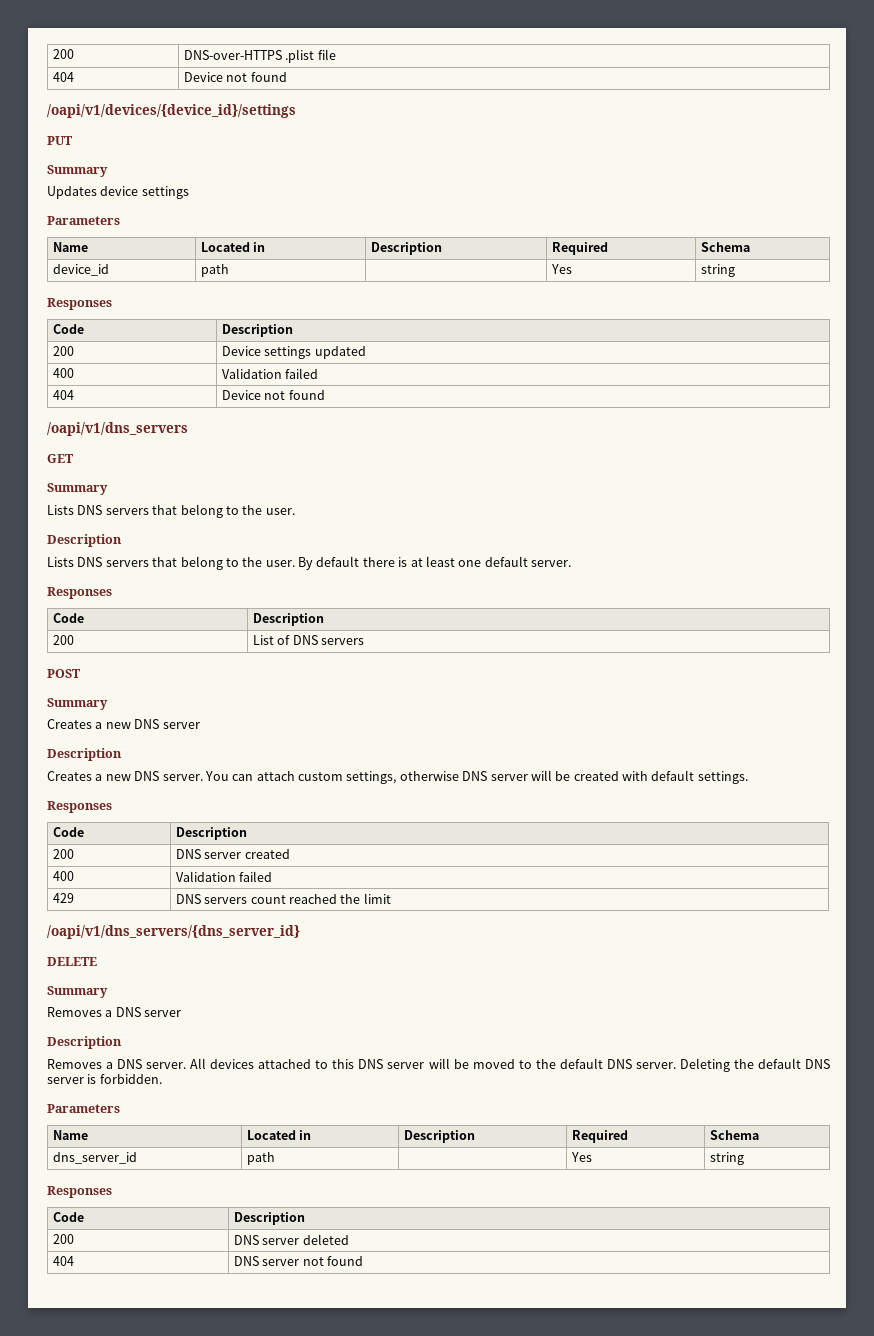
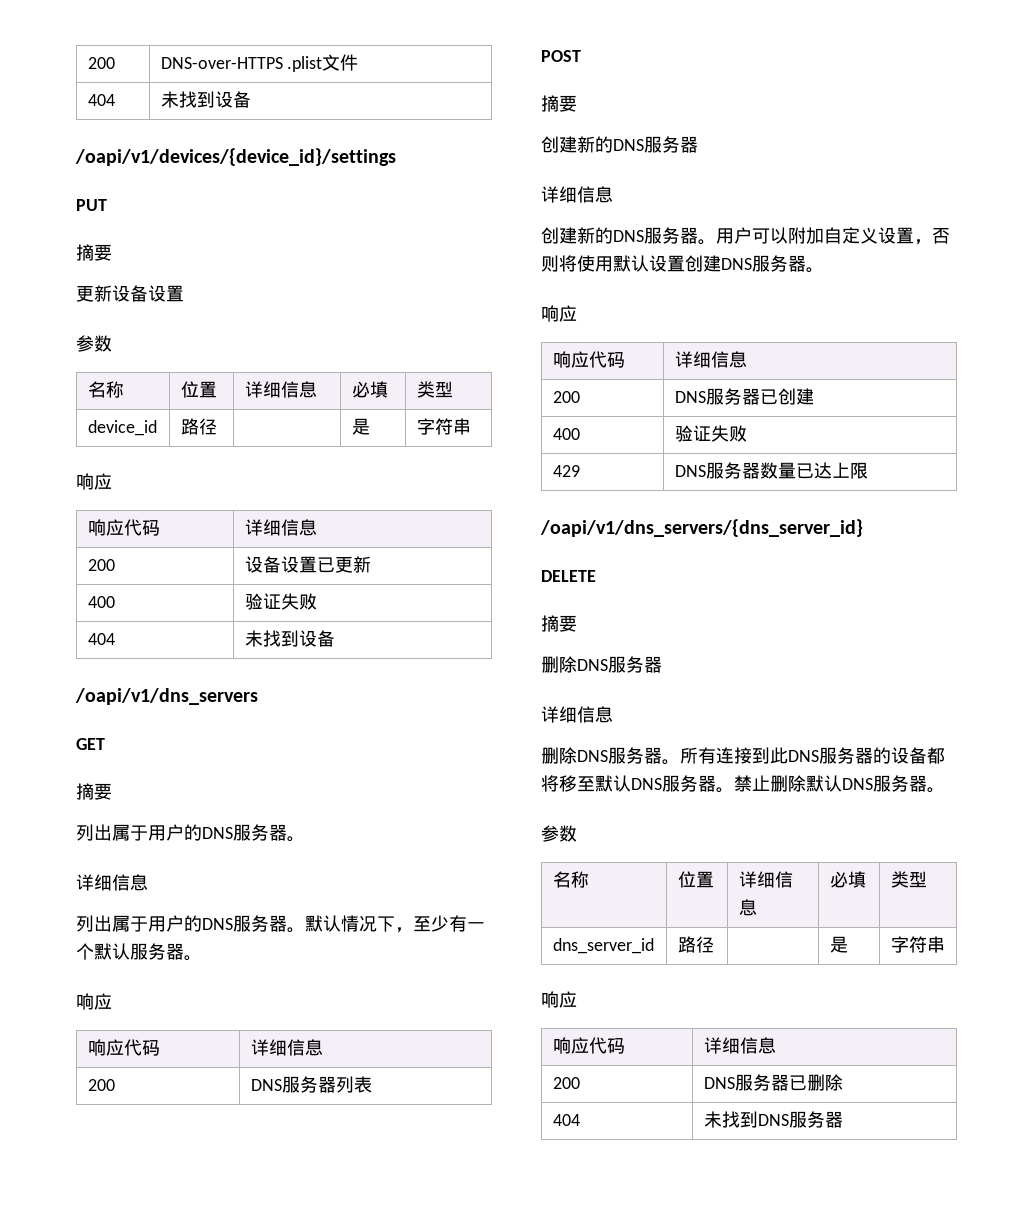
- 200 | DNS-over-HTTPS .plist file
- 404 | Device not found
+ 200 | DNS-over-HTTPS .plist文件
+ 404 | 未找到设备
  PUT
- Summary
- Updates device settings
- Parameters
- Name | Located in | Description | Required | Schema
- device_id | path | | Yes | string
- Responses
- Code | Description
- 200 | Device settings updated
- 400 | Validation failed
- 404 | Device not found
+ 摘要
+ 更新设备设置
+ 参数
+ 名称 | 位置 | 详细信息 | 必填 | 类型
+ device_id | 路径 | | 是 | 字符串
+ 响应
+ 响应代码 | 详细信息
+ 200 | 设备设置已更新
+ 400 | 验证失败
+ 404 | 未找到设备
  GET
- Summary
- Lists DNS servers that belong to the user.
- Description
- Lists DNS servers that belong to the user. By default there is at least one default server.
- Responses
- Code | Description
- 200 | List of DNS servers
+ 摘要
+ 列出属于用户的DNS服务器。
+ 详细信息
+ 列出属于用户的DNS服务器。默认情况下，至少有一个默认服务器。
+ 响应
+ 响应代码 | 详细信息
+ 200 | DNS服务器列表
  POST
- Summary
- Creates a new DNS server
- Description
- Creates a new DNS server. You can attach custom settings, otherwise DNS server will be created with default settings.
- Responses
- Code | Description
- 200 | DNS server created
- 400 | Validation failed
+ 摘要
+ 创建新的DNS服务器
+ 详细信息
+ 创建新的DNS服务器。用户可以附加自定义设置，否则将使用默认设置创建DNS服务器。
+ 响应
+ 响应代码 | 详细信息
+ 200 | DNS服务器已创建
+ 400 | 验证失败
- 429 | DNS servers count reached the limit
+ 429 | DNS服务器数量已达上限
  /oapi/v1/dns_servers/{dns_server_id}
  DELETE
- Summary
- Removes a DNS server
- Description
- Removes a DNS server. All devices attached to this DNS server will be moved to the default DNS server. Deleting the default DNS server is forbidden.
- Parameters
- Name | Located in | Description | Required | Schema
- dns_server_id | path | | Yes | string
- Responses
- Code | Description
- 200 | DNS server deleted
- 404 | DNS server not found
+ 摘要
+ 删除DNS服务器
+ 详细信息
+ 删除DNS服务器。所有连接到此DNS服务器的设备都将移至默认DNS服务器。禁止删除默认DNS服务器。
+ 参数
+ 名称 | 位置 | 详细信息 | 必填 | 类型
+ dns_server_id | 路径 | | 是 | 字符串
+ 响应
+ 响应代码 | 详细信息
+ 200 | DNS服务器已删除
+ 404 | 未找到DNS服务器

